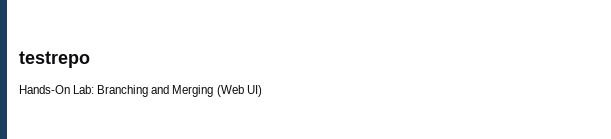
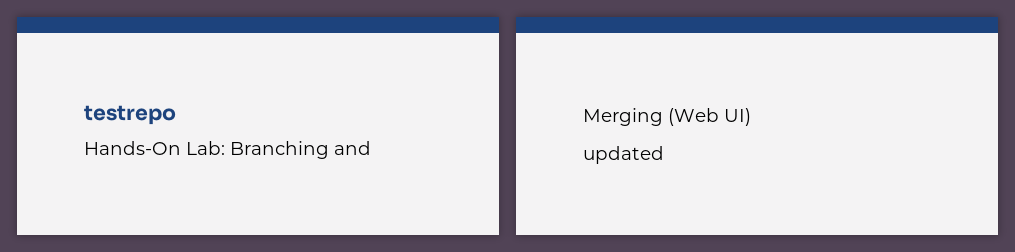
+ updated

